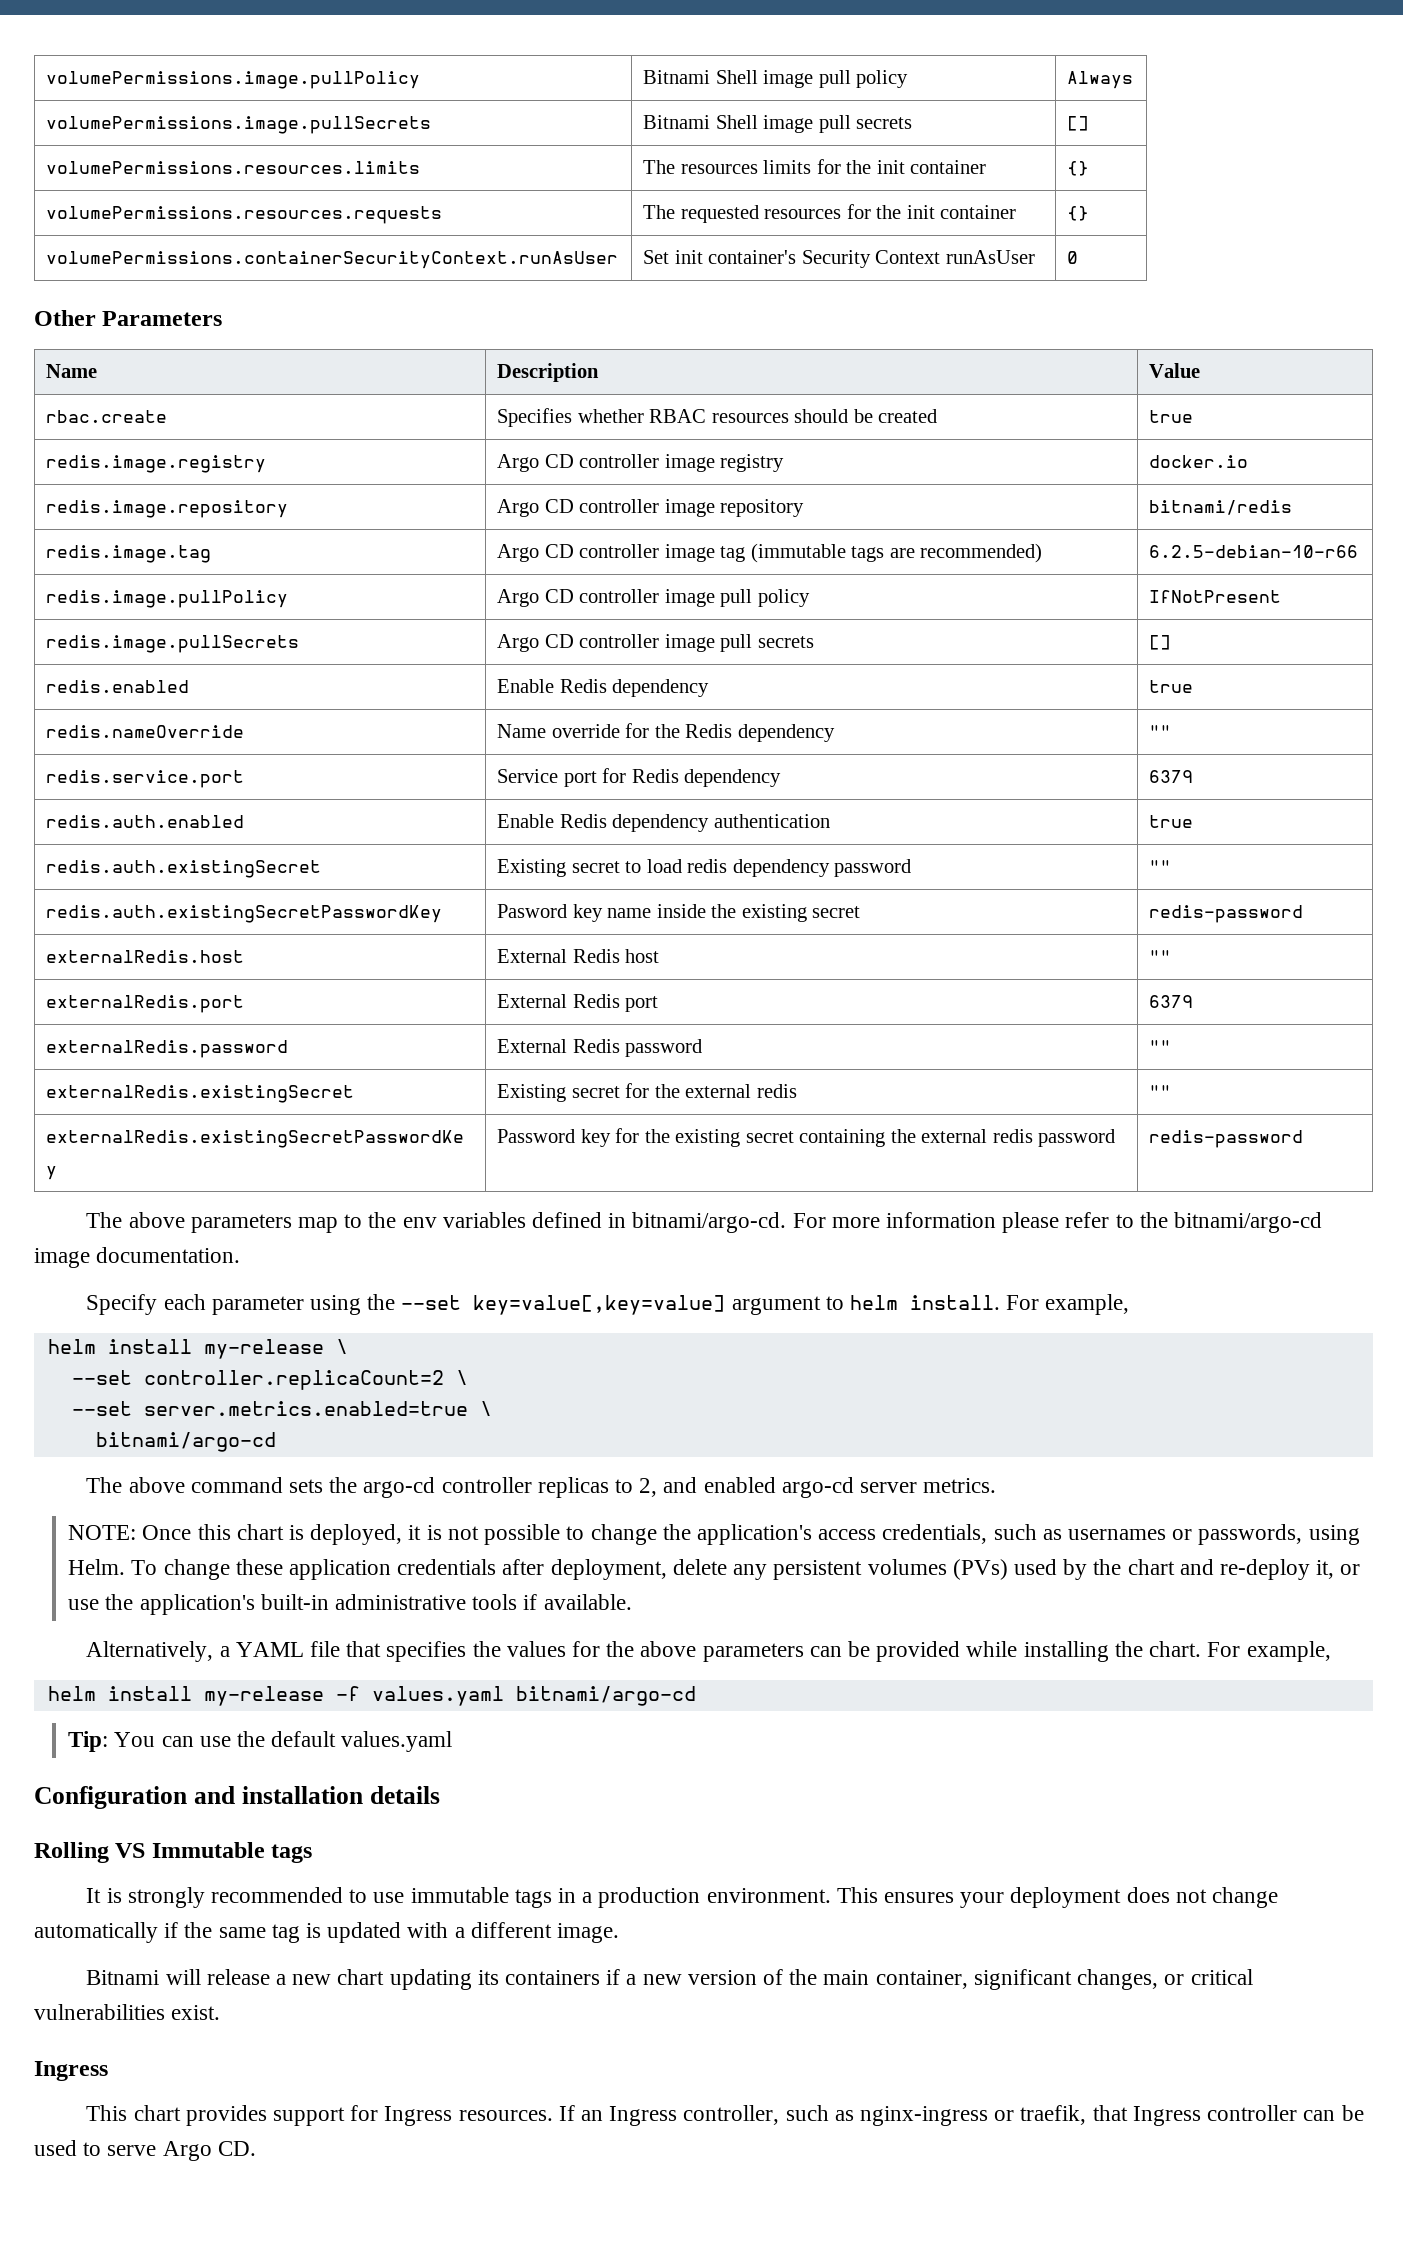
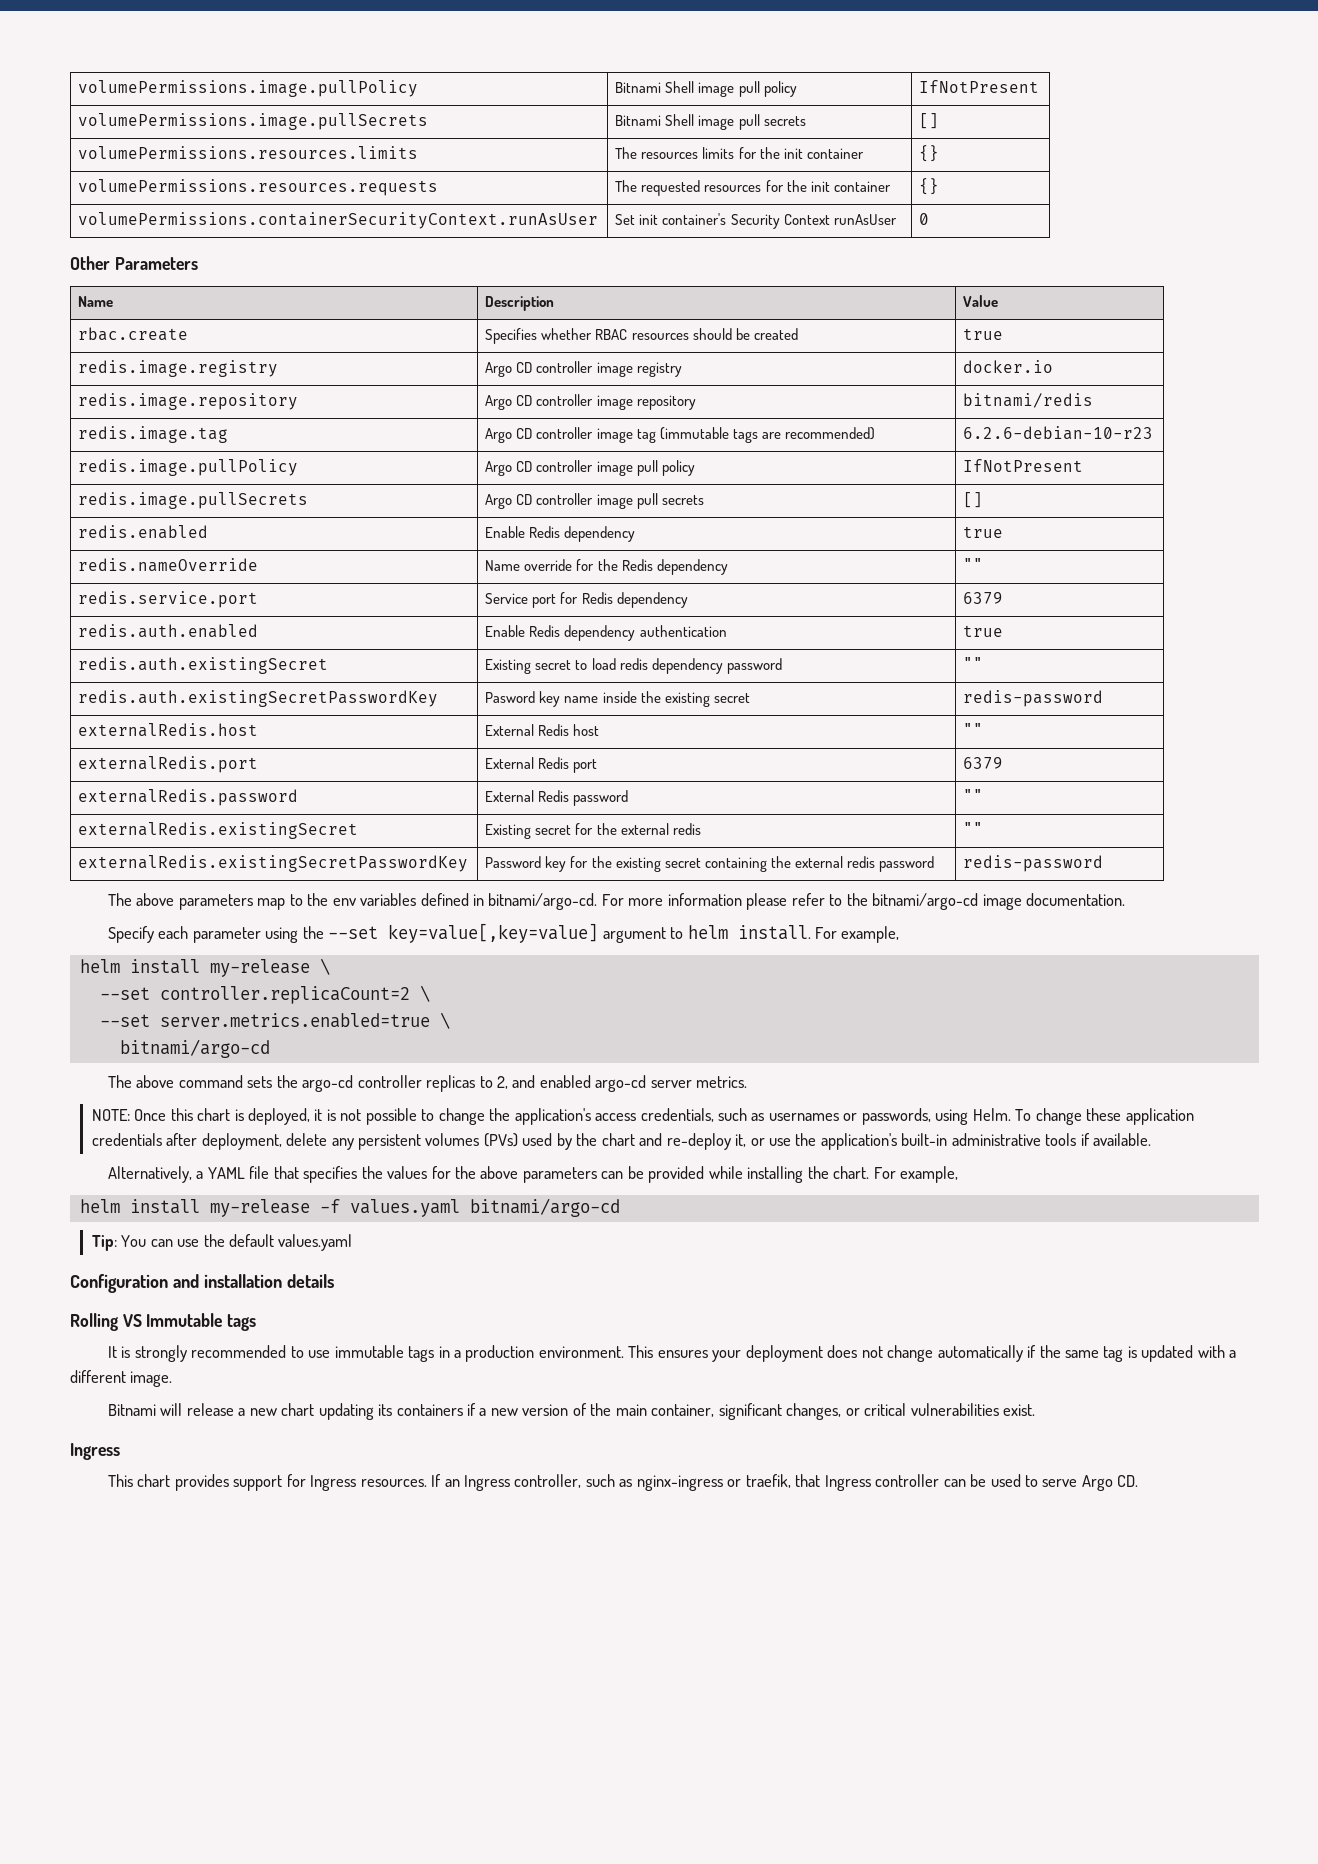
- volumePermissions.image.pullPolicy | Bitnami Shell image pull policy | Always
+ volumePermissions.image.pullPolicy | Bitnami Shell image pull policy | IfNotPresent
- redis.image.tag | Argo CD controller image tag (immutable tags are recommended) | 6.2.5-debian-10-r66
+ redis.image.tag | Argo CD controller image tag (immutable tags are recommended) | 6.2.6-debian-10-r23

